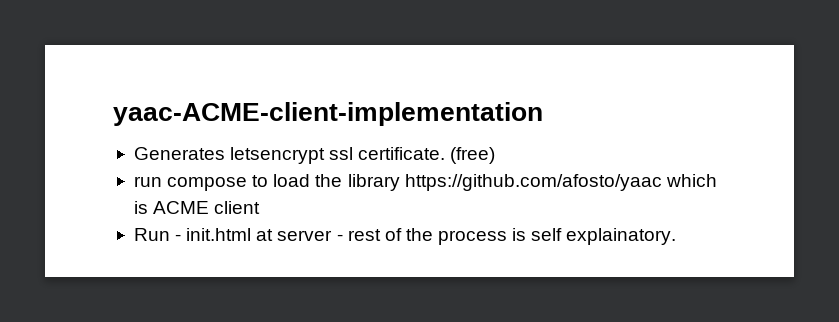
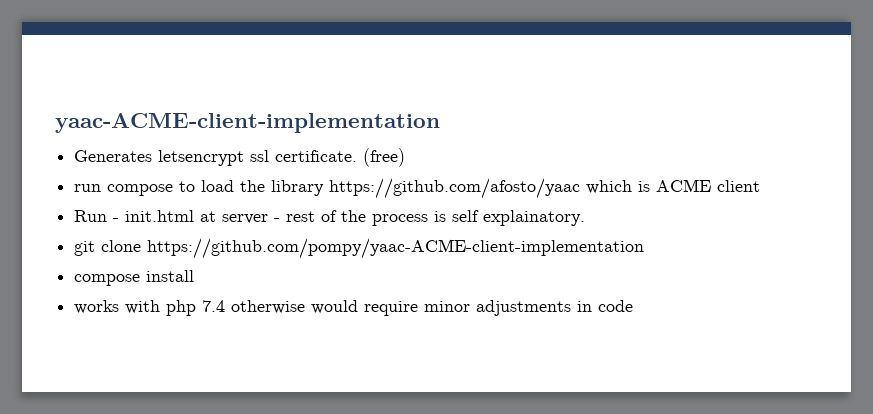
+ git clone https://github.com/pompy/yaac-ACME-client-implementation
+ compose install
+ works with php 7.4 otherwise would require minor adjustments in code

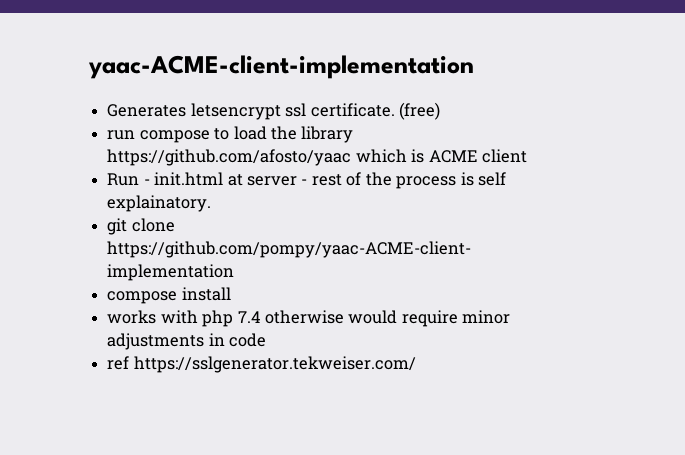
+ ref https://sslgenerator.tekweiser.com/

